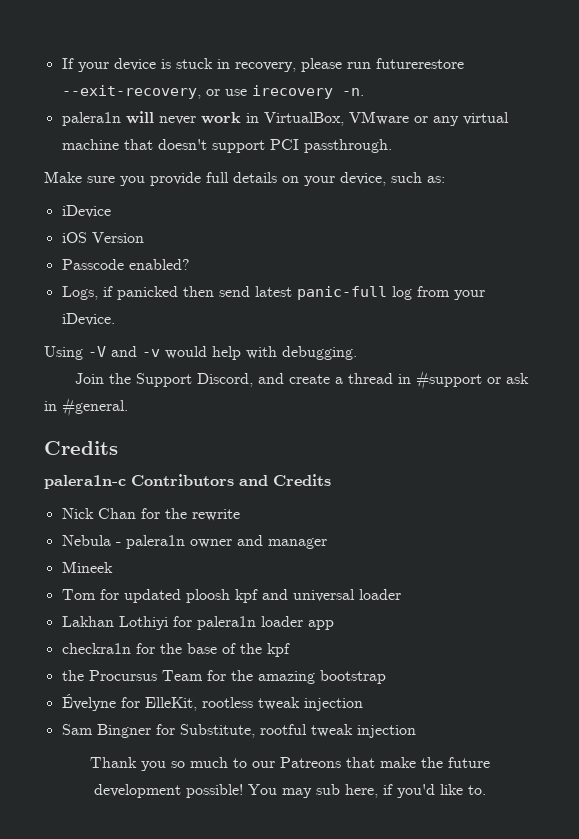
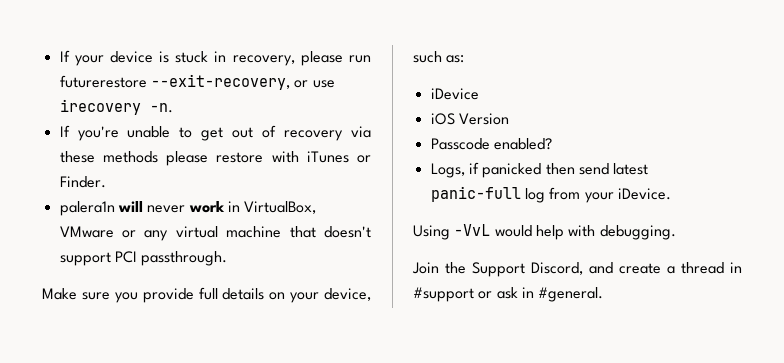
+ If you're unable to get out of recovery via these methods please restore with iTunes or Finder.
- Using -V and -v would help with debugging.
+ Using -VvL would help with debugging.
  Join the Support Discord, and create a thread in #support or ask in #general.
- Credits
- palera1n-c Contributors and Credits
- Nick Chan for the rewrite
- Nebula - palera1n owner and manager
- Mineek
- Tom for updated ploosh kpf and universal loader
- Lakhan Lothiyi for palera1n loader app
- checkra1n for the base of the kpf
- the Procursus Team for the amazing bootstrap
- Évelyne for ElleKit, rootless tweak injection
- Sam Bingner for Substitute, rootful tweak injection
- Thank you so much to our Patreons that make the future development possible! You may sub here, if you'd like to.

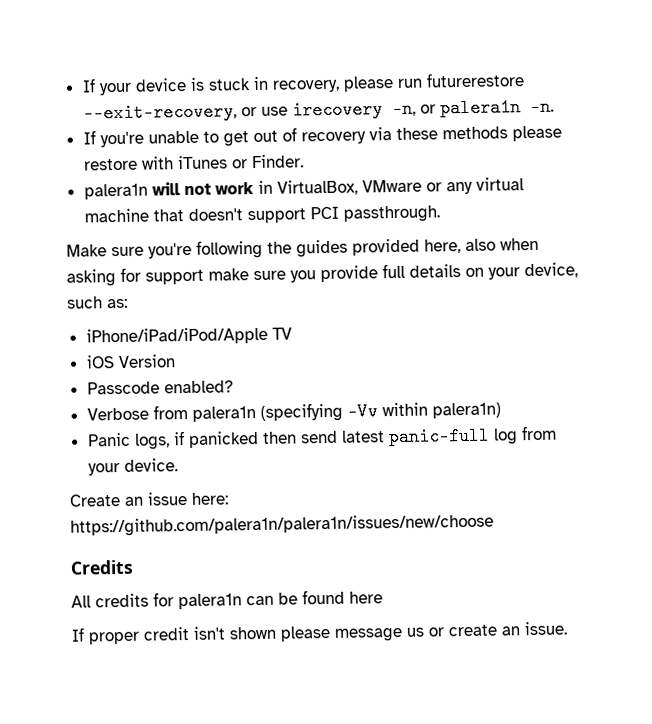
- If your device is stuck in recovery, please run futurerestore --exit-recovery, or use irecovery -n.
+ If your device is stuck in recovery, please run futurerestore --exit-recovery, or use irecovery -n, or palera1n -n.
- palera1n will never work in VirtualBox, VMware or any virtual machine that doesn't support PCI passthrough.
+ palera1n will not work in VirtualBox, VMware or any virtual machine that doesn't support PCI passthrough.
- Make sure you provide full details on your device, such as:
+ Make sure you're following the guides provided here, also when asking for support make sure you provide full details on your device, such as:
- iDevice
+ iPhone/iPad/iPod/Apple TV
- Logs, if panicked then send latest panic-full log from your iDevice.
- Using -VvL would help with debugging.
- Join the Support Discord, and create a thread in #support or ask in #general.
+ Verbose from palera1n (specifying -Vv within palera1n)
+ Panic logs, if panicked then send latest panic-full log from your device.
+ Create an issue here: https://github.com/palera1n/palera1n/issues/new/choose
+ Credits
+ All credits for palera1n can be found here
+ If proper credit isn't shown please message us or create an issue.

